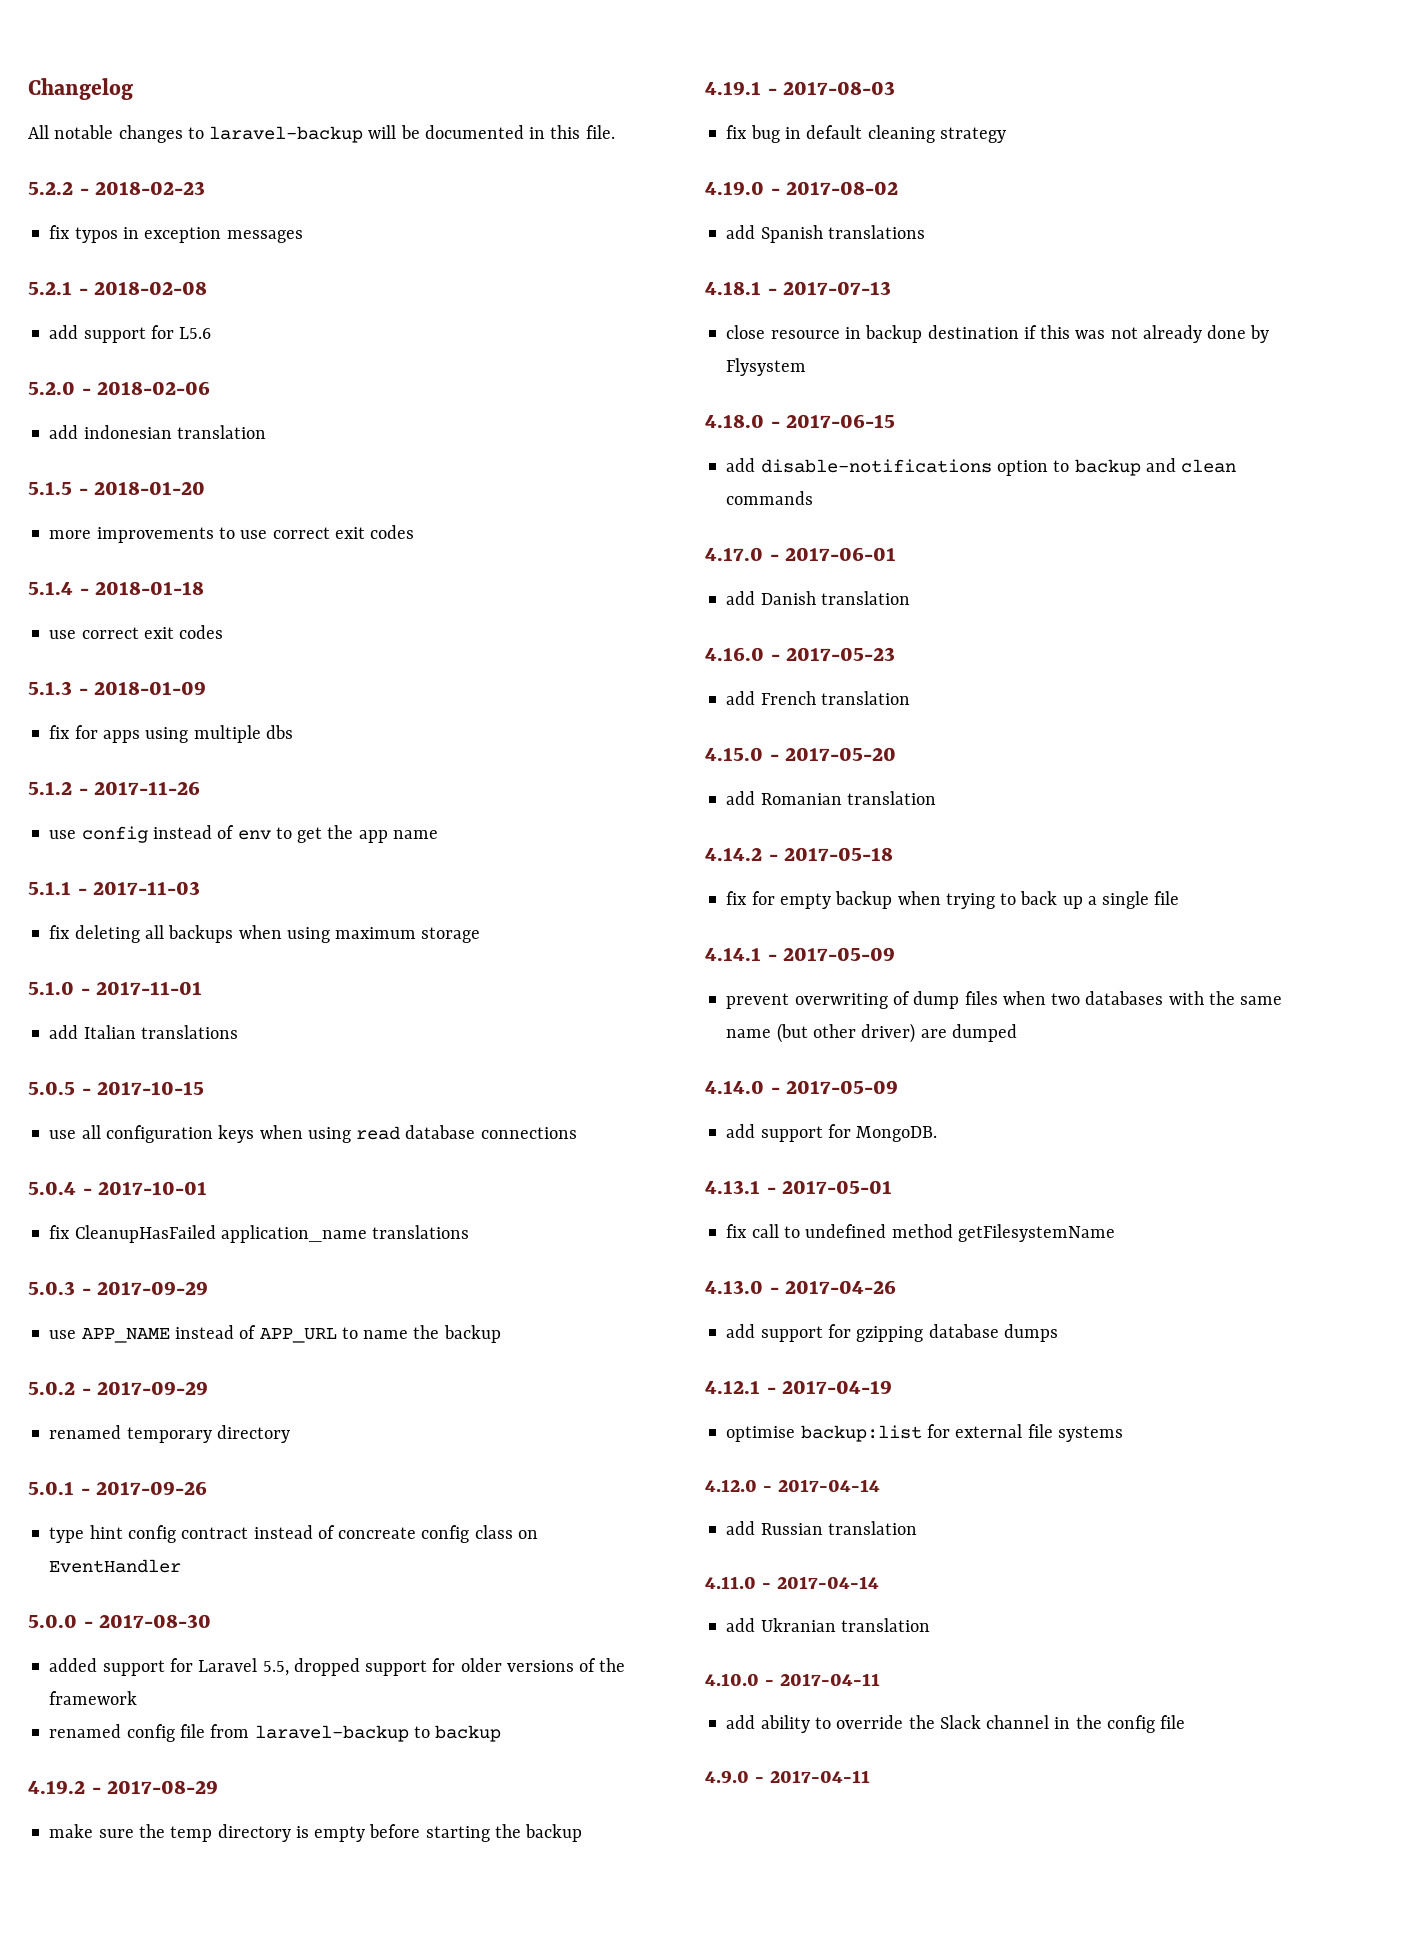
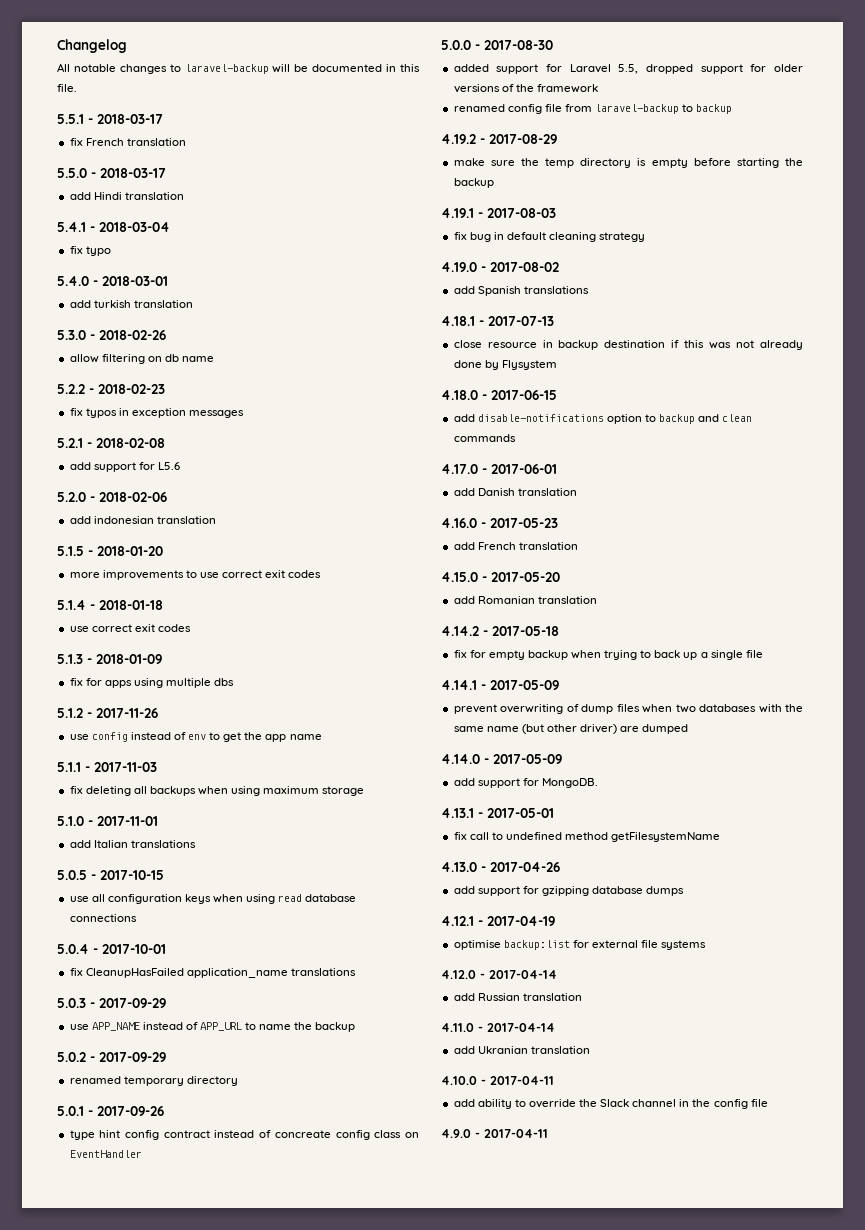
+ 5.5.1 - 2018-03-17
+ fix French translation
+ 5.5.0 - 2018-03-17
+ add Hindi translation
+ 5.4.1 - 2018-03-04
+ fix typo
+ 5.4.0 - 2018-03-01
+ add turkish translation
+ 5.3.0 - 2018-02-26
+ allow filtering on db name

